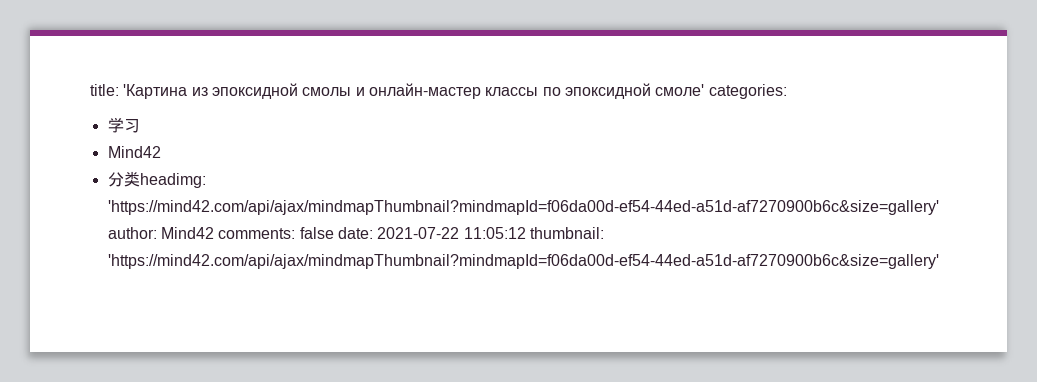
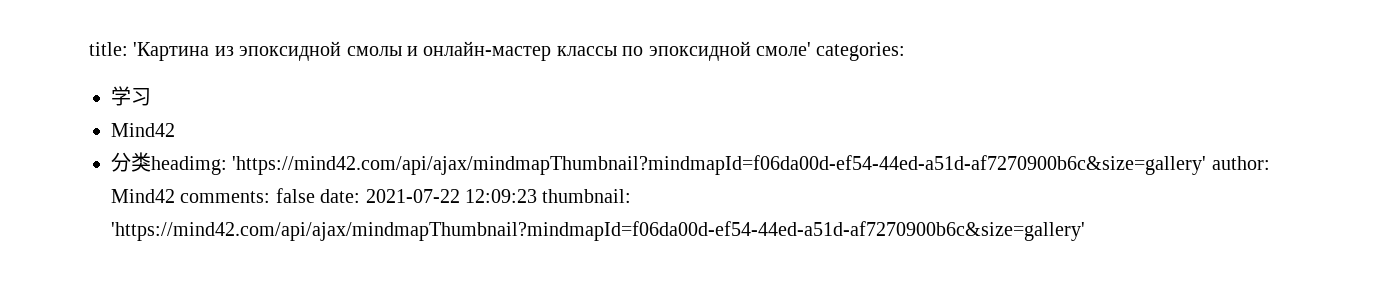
- 分类headimg: 'https://mind42.com/api/ajax/mindmapThumbnail?mindmapId=f06da00d-ef54-44ed-a51d-af7270900b6c&size=gallery' author: Mind42 comments: false date: 2021-07-22 11:05:12 thumbnail: 'https://mind42.com/api/ajax/mindmapThumbnail?mindmapId=f06da00d-ef54-44ed-a51d-af7270900b6c&size=gallery'
+ 分类headimg: 'https://mind42.com/api/ajax/mindmapThumbnail?mindmapId=f06da00d-ef54-44ed-a51d-af7270900b6c&size=gallery' author: Mind42 comments: false date: 2021-07-22 12:09:23 thumbnail: 'https://mind42.com/api/ajax/mindmapThumbnail?mindmapId=f06da00d-ef54-44ed-a51d-af7270900b6c&size=gallery'

